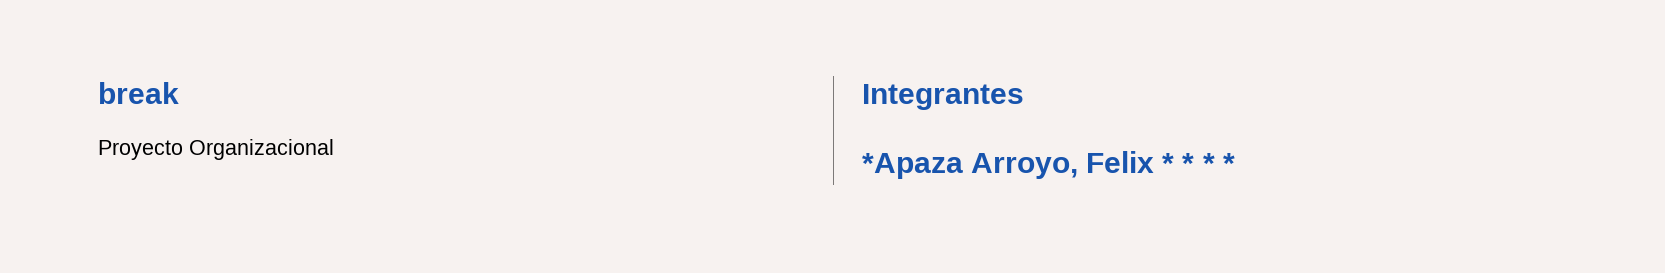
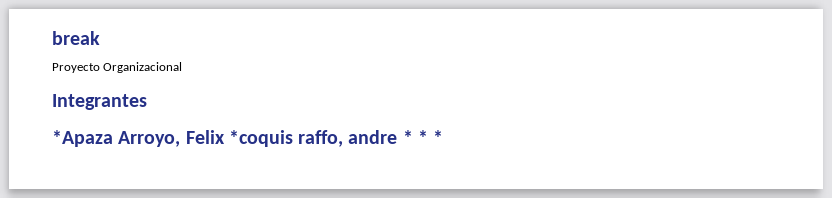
- *Apaza Arroyo, Felix * * * *
+ *Apaza Arroyo, Felix *coquis raffo, andre * * *

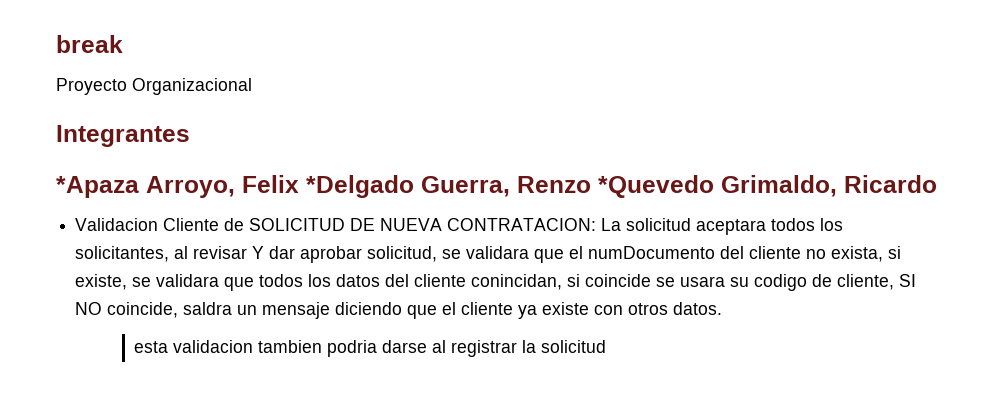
- *Apaza Arroyo, Felix *coquis raffo, andre * * *
+ *Apaza Arroyo, Felix *Delgado Guerra, Renzo *Quevedo Grimaldo, Ricardo
+ Validacion Cliente de SOLICITUD DE NUEVA CONTRATACION: La solicitud aceptara todos los solicitantes, al revisar Y dar aprobar solicitud, se validara que el numDocumento del cliente no exista, si existe, se validara que todos los datos del cliente conincidan, si coincide se usara su codigo de cliente, SI NO coincide, saldra un mensaje diciendo que el cliente ya existe con otros datos.
+ esta validacion tambien podria darse al registrar la solicitud

